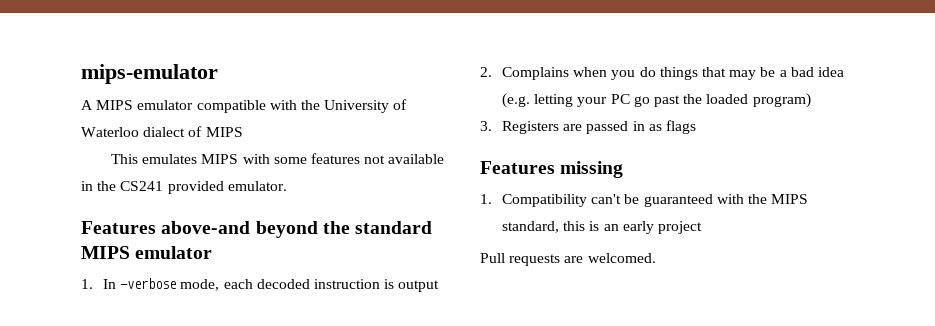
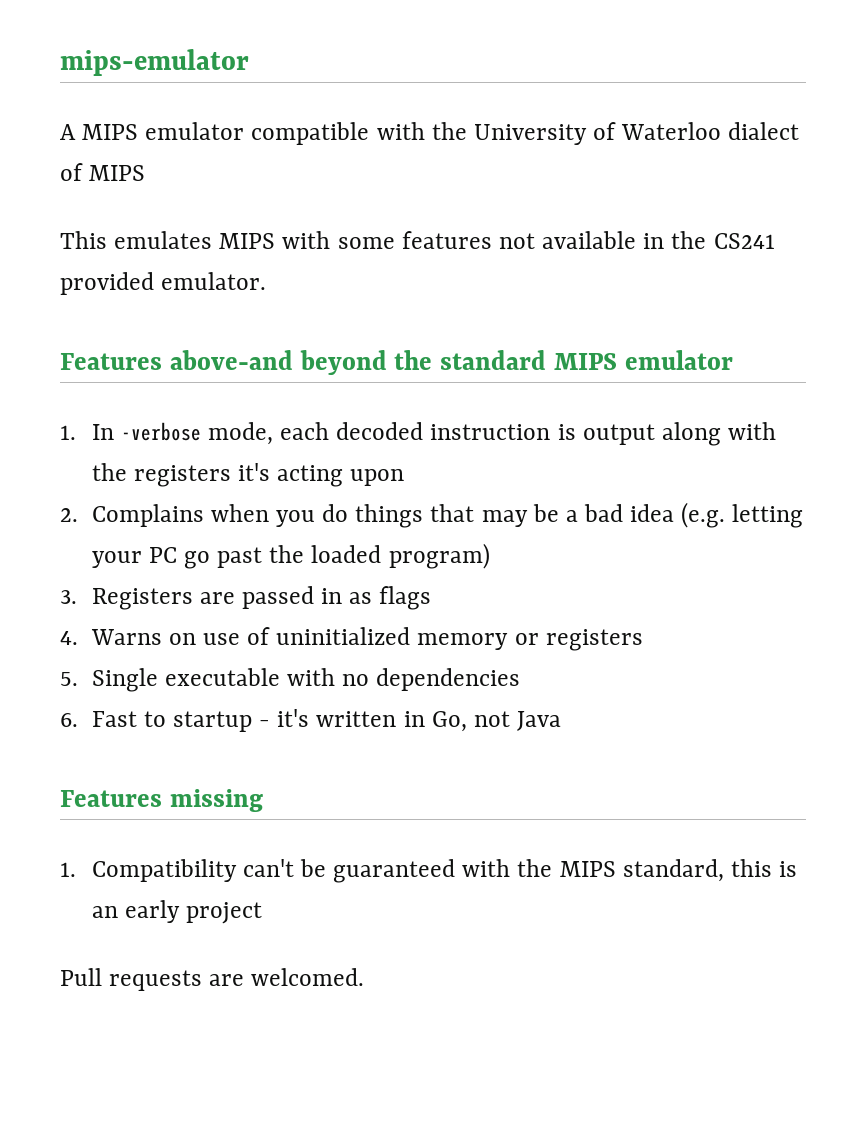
- 1. In -verbose mode, each decoded instruction is output
+ 1. In -verbose mode, each decoded instruction is output along with the registers it's acting upon
+ 4. Warns on use of uninitialized memory or registers
+ 5. Single executable with no dependencies
+ 6. Fast to startup - it's written in Go, not Java

